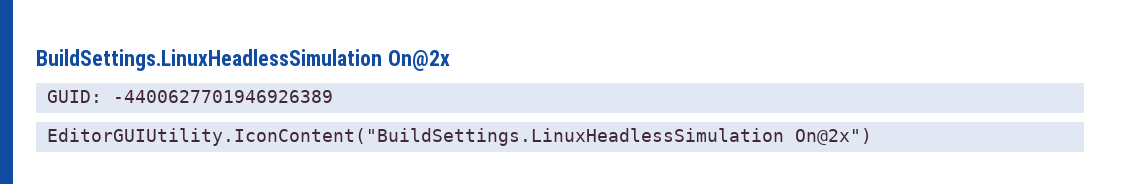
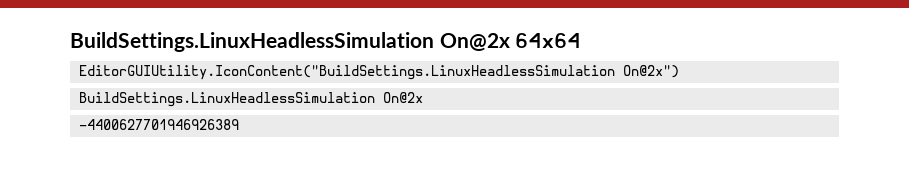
+ BuildSettings.LinuxHeadlessSimulation On@2x 64x64
+ EditorGUIUtility.IconContent("BuildSettings.LinuxHeadlessSimulation On@2x")
  BuildSettings.LinuxHeadlessSimulation On@2x
- GUID: -4400627701946926389
+ -4400627701946926389
- EditorGUIUtility.IconContent("BuildSettings.LinuxHeadlessSimulation On@2x")

